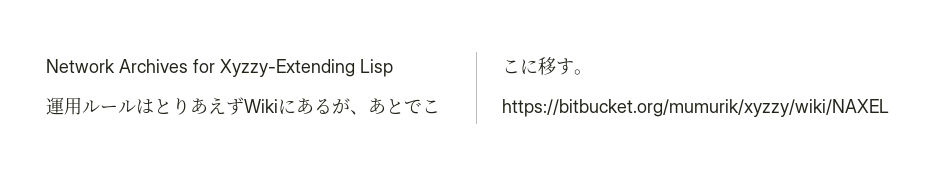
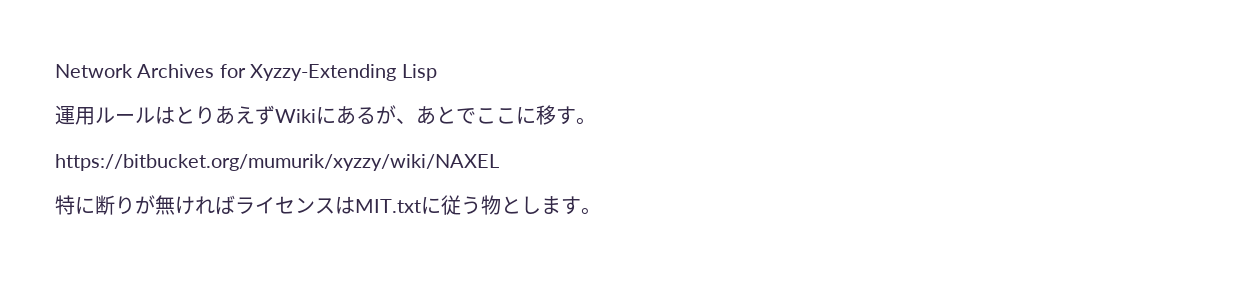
+ 特に断りが無ければライセンスはMIT.txtに従う物とします。

